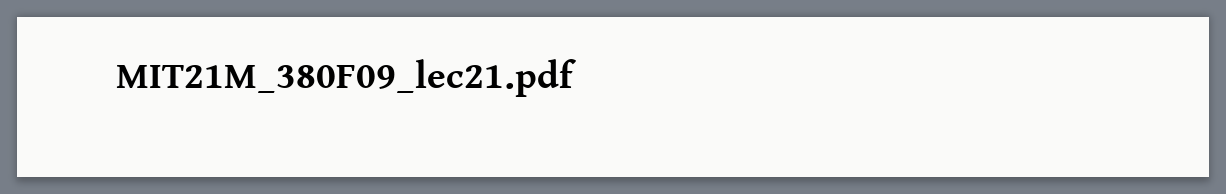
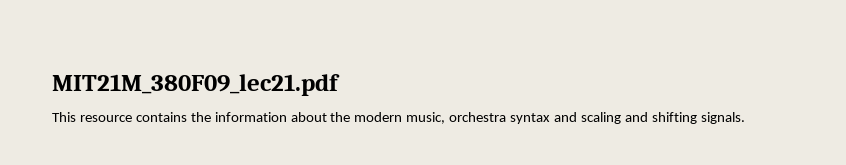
+ This resource contains the information about the modern music, orchestra syntax and scaling and shifting signals.

